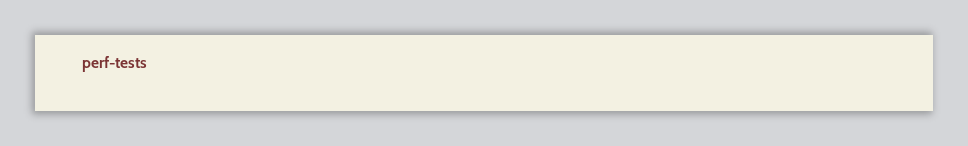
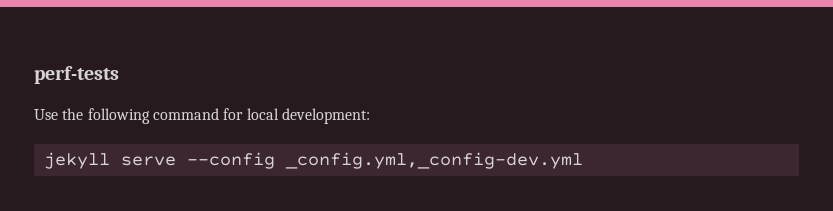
+ Use the following command for local development:
+ jekyll serve --config _config.yml,_config-dev.yml

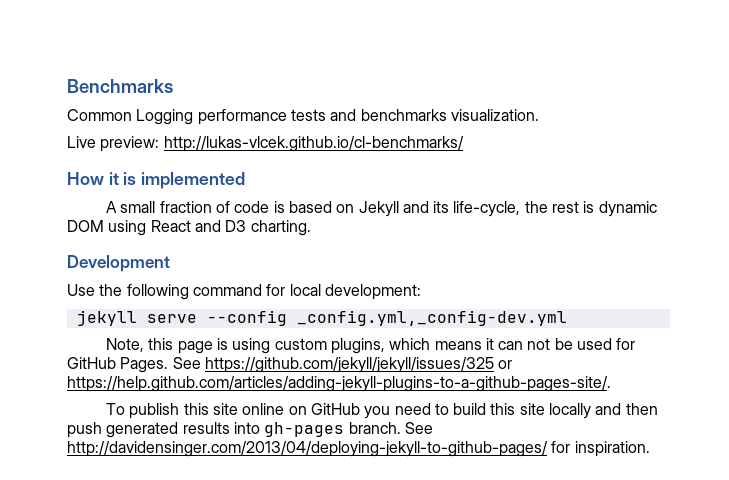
- perf-tests
+ Benchmarks
+ Common Logging performance tests and benchmarks visualization.
+ Live preview: http://lukas-vlcek.github.io/cl-benchmarks/
+ How it is implemented
+ A small fraction of code is based on Jekyll and its life-cycle, the rest is dynamic DOM using React and D3 charting.
+ Development
+ Note, this page is using custom plugins, which means it can not be used for GitHub Pages. See https://github.com/jekyll/jekyll/issues/325 or https://help.github.com/articles/adding-jekyll-plugins-to-a-github-pages-site/.
+ To publish this site online on GitHub you need to build this site locally and then push generated results into gh-pages branch. See http://davidensinger.com/2013/04/deploying-jekyll-to-github-pages/ for inspiration.

